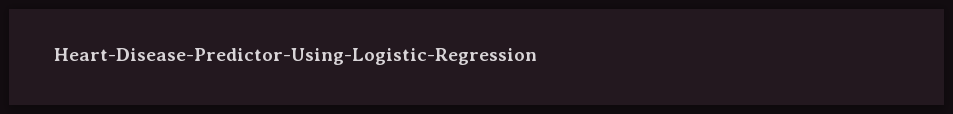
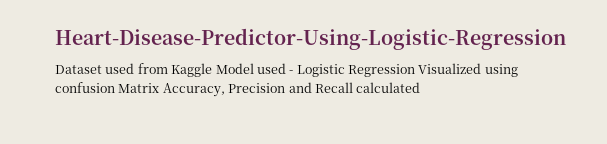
+ Dataset used from Kaggle Model used - Logistic Regression Visualized using confusion Matrix Accuracy, Precision and Recall calculated

